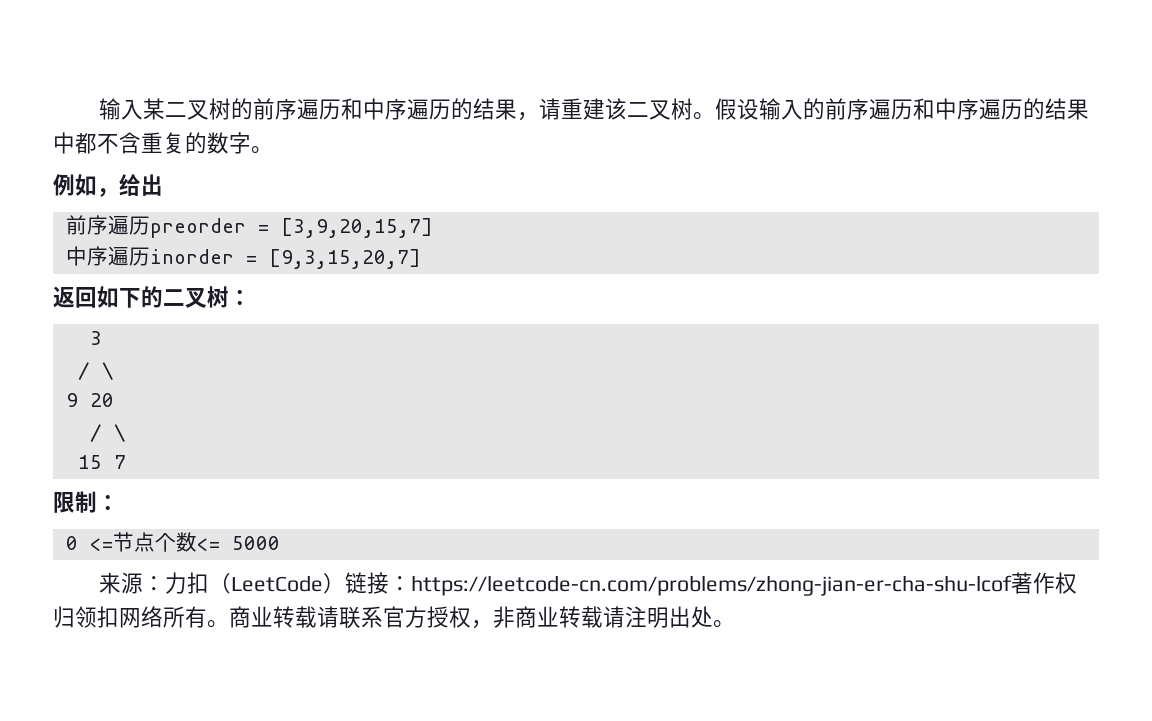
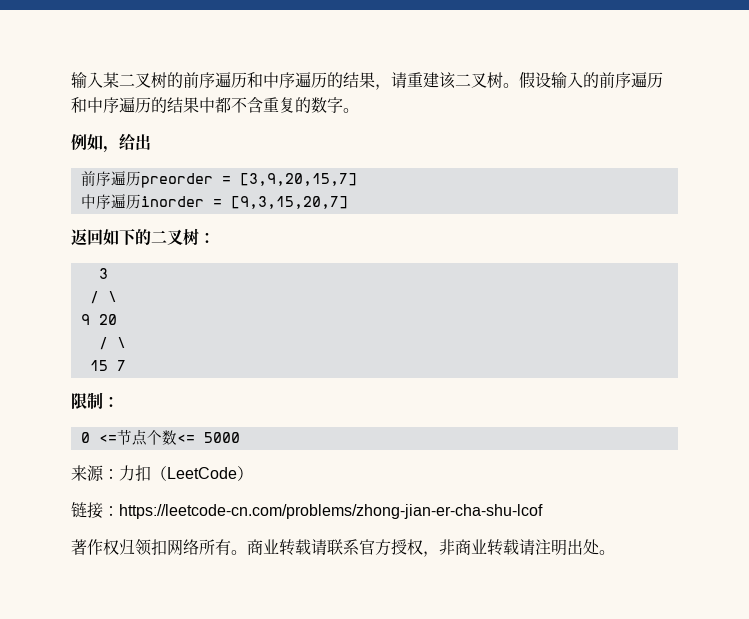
- 来源：力扣（LeetCode）链接：https://leetcode-cn.com/problems/zhong-jian-er-cha-shu-lcof著作权归领扣网络所有。
+ 来源：力扣（LeetCode）
+ 链接：https://leetcode-cn.com/problems/zhong-jian-er-cha-shu-lcof
+ 著作权归领扣网络所有。

